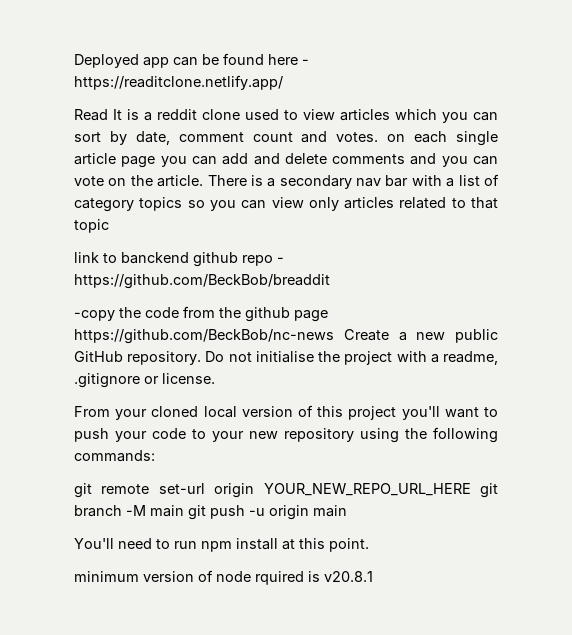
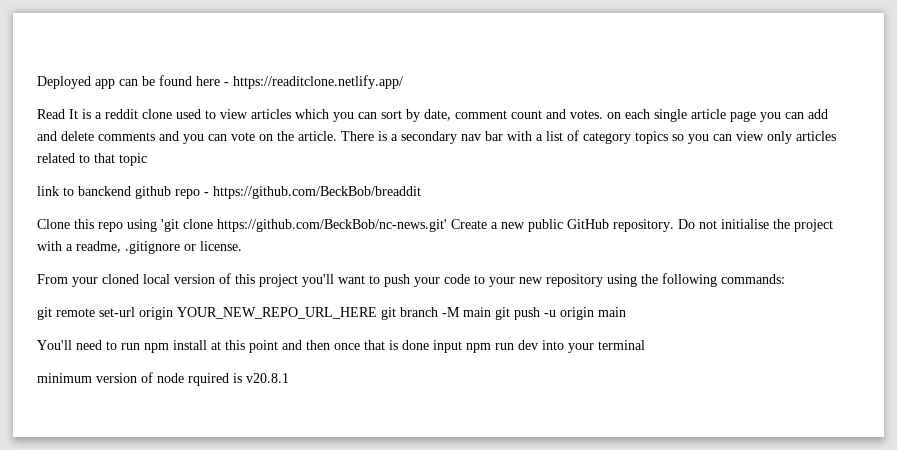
- -copy the code from the github page https://github.com/BeckBob/nc-news Create a new public GitHub repository.
+ Clone this repo using 'git clone https://github.com/BeckBob/nc-news.git' Create a new public GitHub repository.
- You'll need to run npm install at this point.
+ You'll need to run npm install at this point and then once that is done input npm run dev into your terminal

